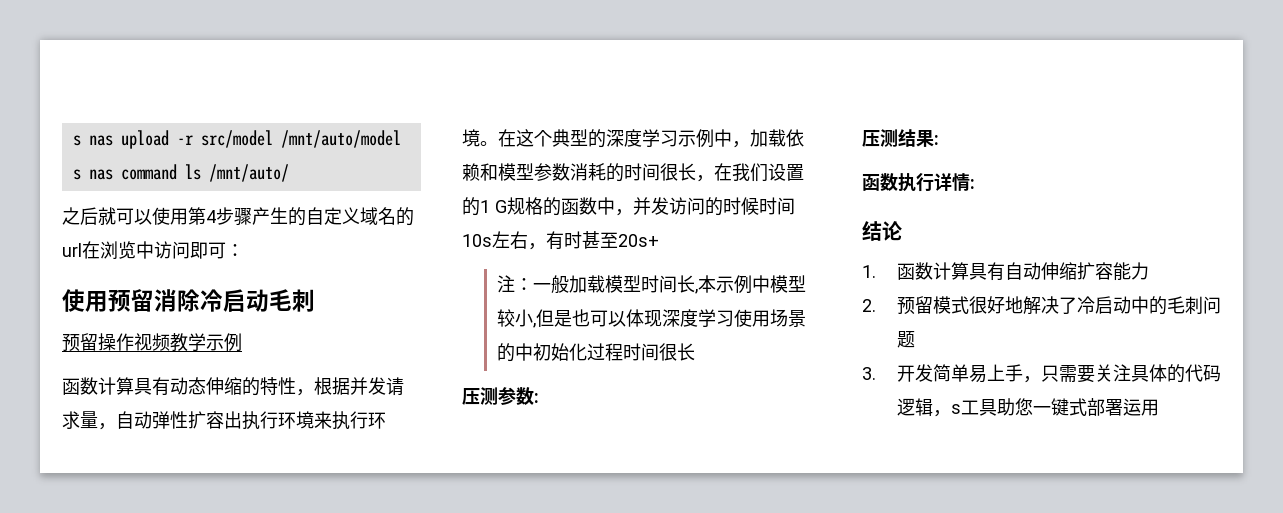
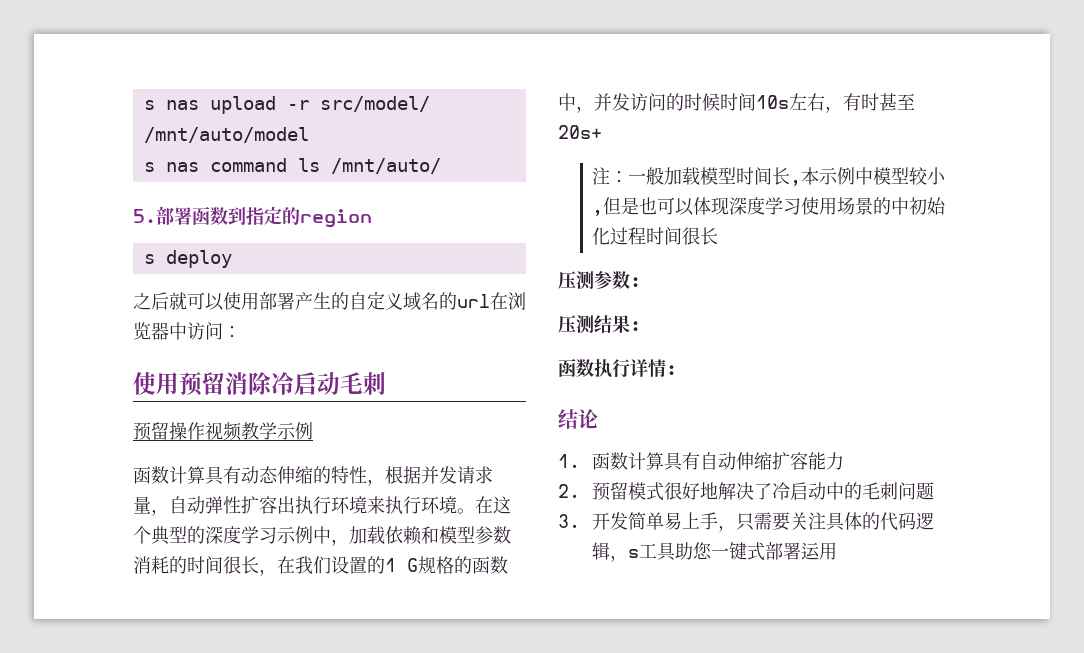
- s nas upload -r src/model /mnt/auto/model
+ s nas upload -r src/model/ /mnt/auto/model
+ 5.部署函数到指定的region
+ s deploy
- 之后就可以使用第4步骤产生的自定义域名的url在浏览中访问即可：
+ 之后就可以使用部署产生的自定义域名的url在浏览器中访问：

